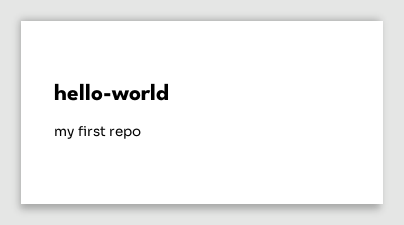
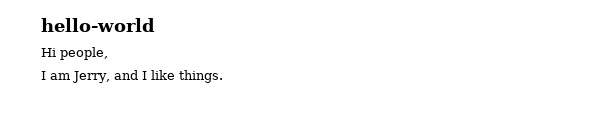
- my first repo
+ Hi people,
+ I am Jerry, and I like things.

